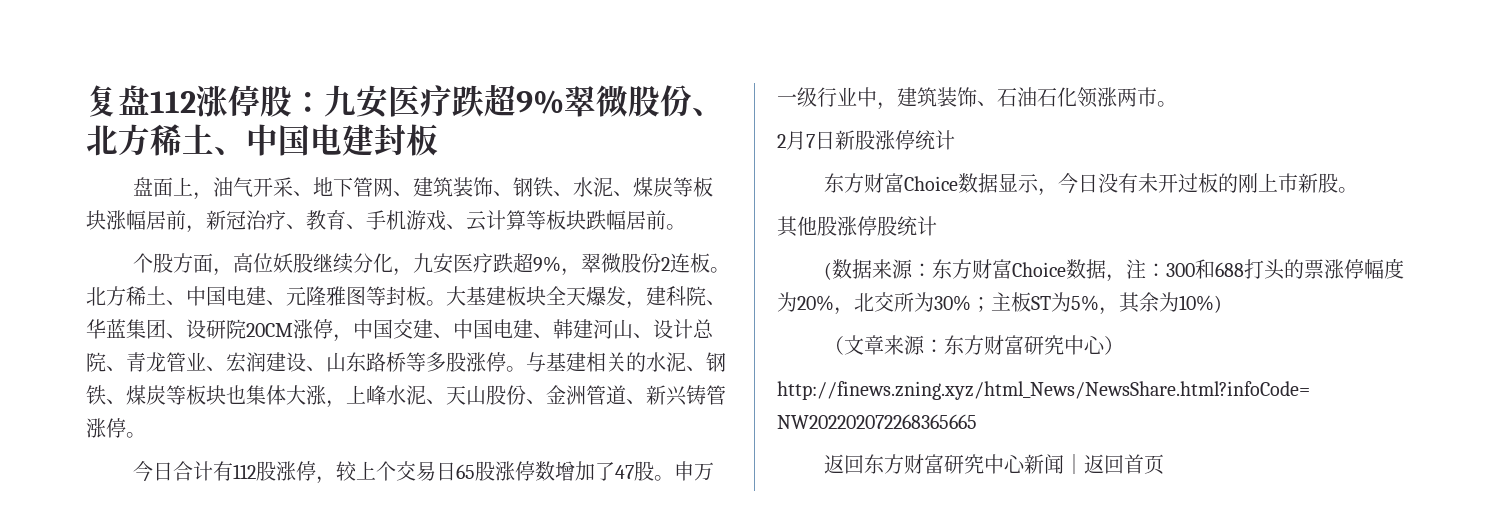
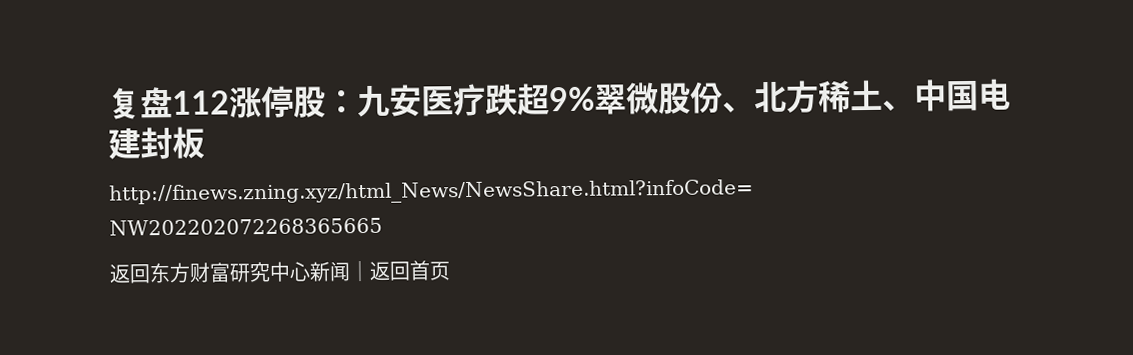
- 盘面上，油气开采、地下管网、建筑装饰、钢铁、水泥、煤炭等板块涨幅居前，新冠治疗、教育、手机游戏、云计算等板块跌幅居前。
- 个股方面，高位妖股继续分化，九安医疗跌超9%，翠微股份2连板。北方稀土、中国电建、元隆雅图等封板。大基建板块全天爆发，建科院、华蓝集团、设研院20CM涨停，中国交建、中国电建、韩建河山、设计总院、青龙管业、宏润建设、山东路桥等多股涨停。与基建相关的水泥、钢铁、煤炭等板块也集体大涨，上峰水泥、天山股份、金洲管道、新兴铸管涨停。
- 今日合计有112股涨停，较上个交易日65股涨停数增加了47股。申万一级行业中，建筑装饰、石油石化领涨两市。
- 2月7日新股涨停统计
- 东方财富Choice数据显示，今日没有未开过板的刚上市新股。
- 其他股涨停股统计
- (数据来源：东方财富Choice数据，注：300和688打头的票涨停幅度为20%，北交所为30%；主板ST为5%，其余为10%)
- （文章来源：东方财富研究中心）

